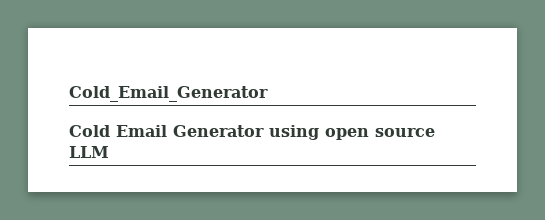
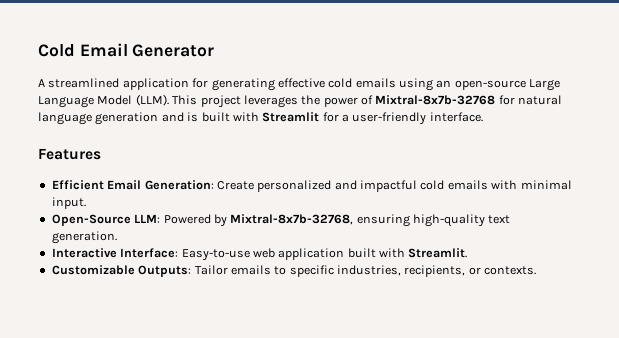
- Cold_Email_Generator
- Cold Email Generator using open source LLM
+ Cold Email Generator
+ A streamlined application for generating effective cold emails using an open-source Large Language Model (LLM). This project leverages the power of Mixtral-8x7b-32768 for natural language generation and is built with Streamlit for a user-friendly interface.
+ Features
+ Efficient Email Generation: Create personalized and impactful cold emails with minimal input.
+ Open-Source LLM: Powered by Mixtral-8x7b-32768, ensuring high-quality text generation.
+ Interactive Interface: Easy-to-use web application built with Streamlit.
+ Customizable Outputs: Tailor emails to specific industries, recipients, or contexts.

